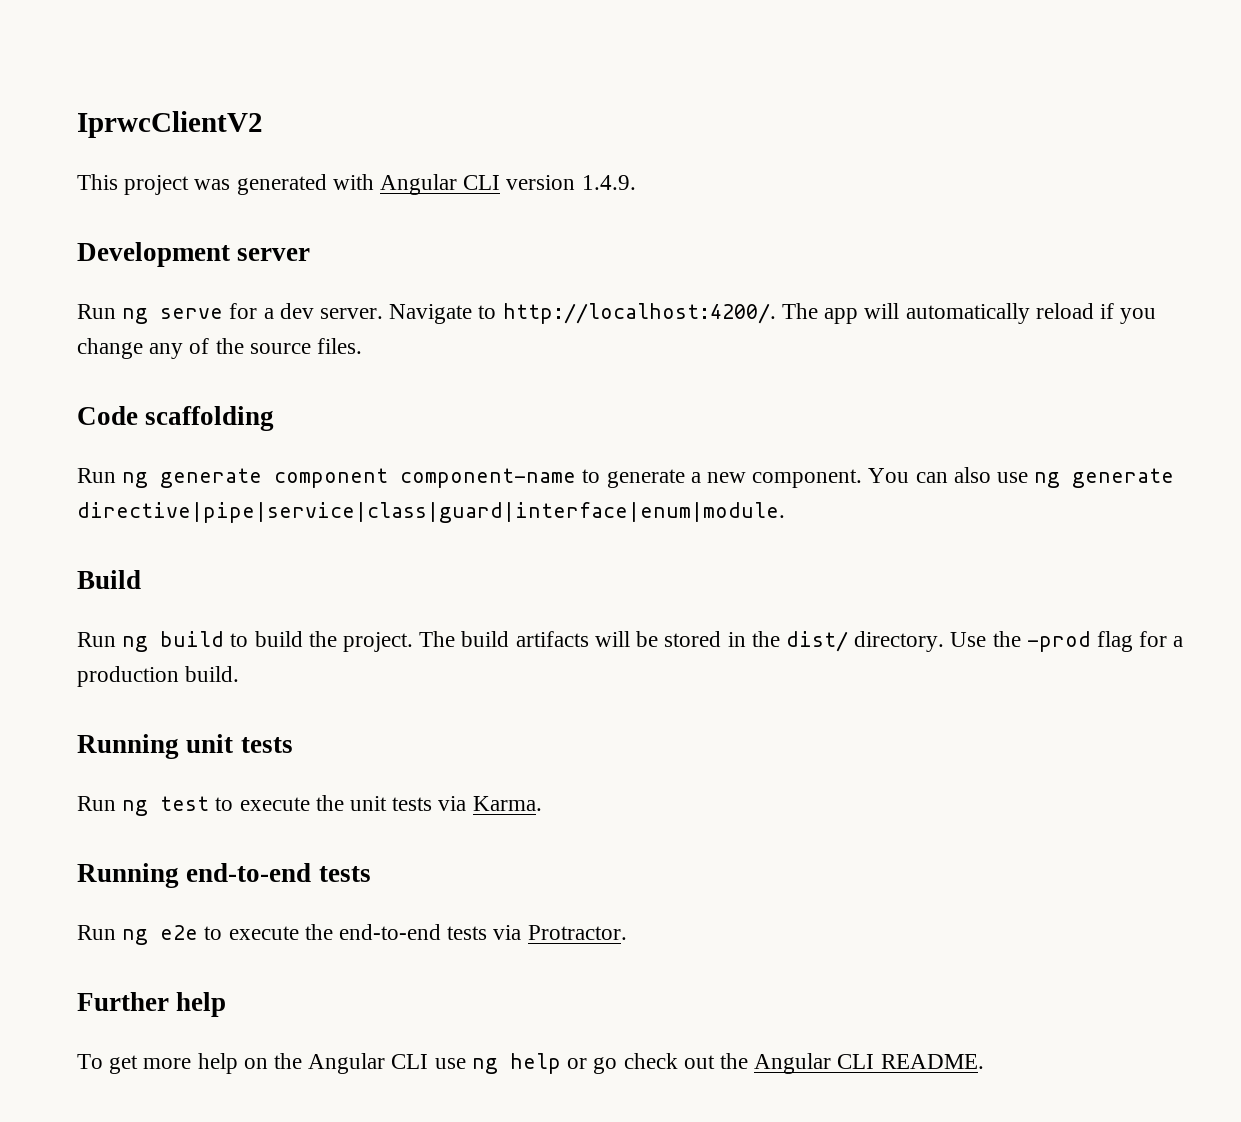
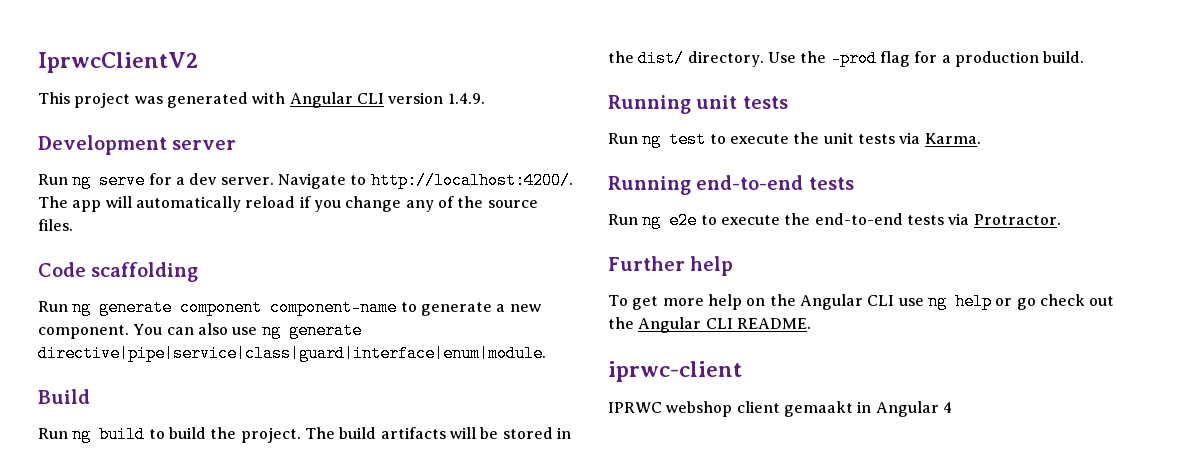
+ iprwc-client
+ IPRWC webshop client gemaakt in Angular 4

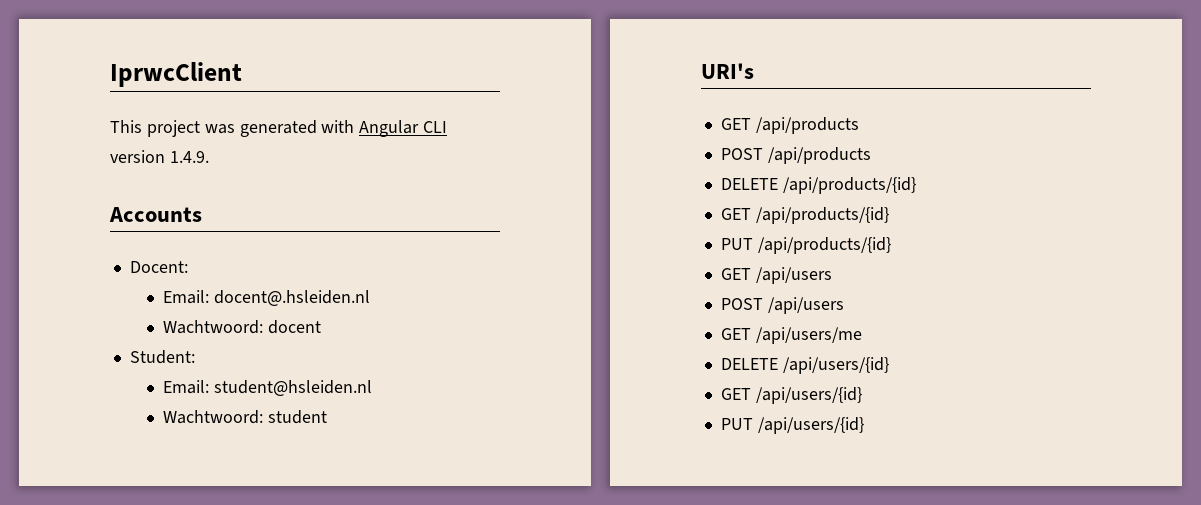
- IprwcClientV2
+ IprwcClient
- Development server
- Run ng serve for a dev server. Navigate to http://localhost:4200/. The app will automatically reload if you change any of the source files.
- Code scaffolding
- Run ng generate component component-name to generate a new component. You can also use ng generate directive|pipe|service|class|guard|interface|enum|module.
- Build
- Run ng build to build the project. The build artifacts will be stored in the dist/ directory. Use the -prod flag for a production build.
- Running unit tests
- Run ng test to execute the unit tests via Karma.
- Running end-to-end tests
- Run ng e2e to execute the end-to-end tests via Protractor.
- Further help
- To get more help on the Angular CLI use ng help or go check out the Angular CLI README.
- iprwc-client
- IPRWC webshop client gemaakt in Angular 4
+ Accounts
+ Docent:
+ Email: docent@.hsleiden.nl
+ Wachtwoord: docent
+ Student:
+ Email: student@hsleiden.nl
+ Wachtwoord: student
+ URI's
+ GET /api/products
+ POST /api/products
+ DELETE /api/products/{id}
+ GET /api/products/{id}
+ PUT /api/products/{id}
+ GET /api/users
+ POST /api/users
+ GET /api/users/me
+ DELETE /api/users/{id}
+ GET /api/users/{id}
+ PUT /api/users/{id}

